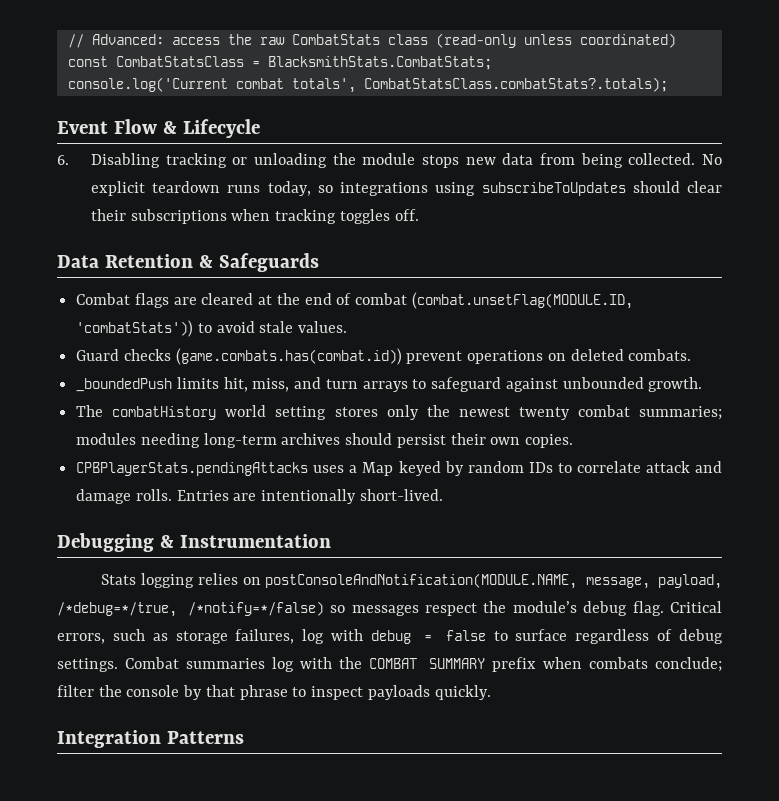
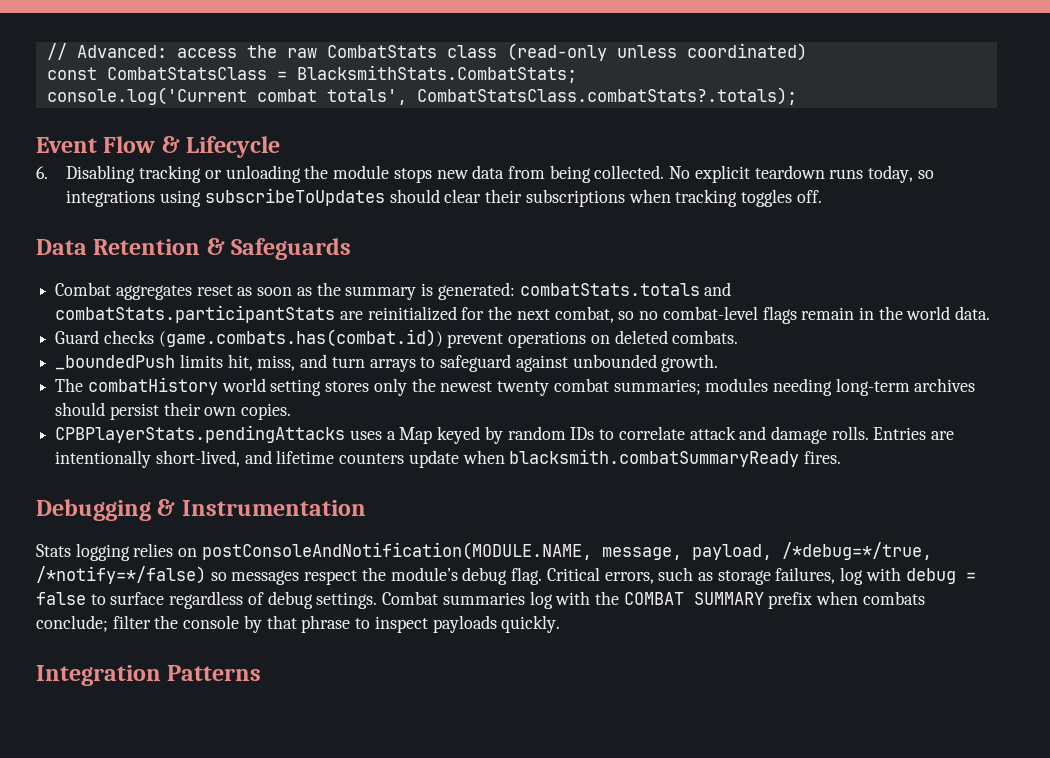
- Combat flags are cleared at the end of combat (combat.unsetFlag(MODULE.ID, 'combatStats')) to avoid stale values.
+ Combat aggregates reset as soon as the summary is generated: combatStats.totals and combatStats.participantStats are reinitialized for the next combat, so no combat-level flags remain in the world data.
- Entries are intentionally short-lived.
+ Entries are intentionally short-lived, and lifetime counters update when blacksmith.combatSummaryReady fires.

